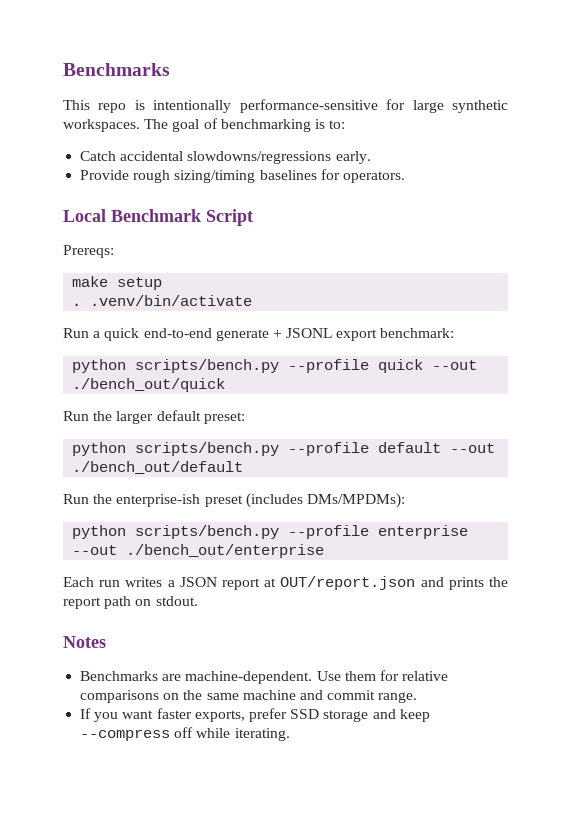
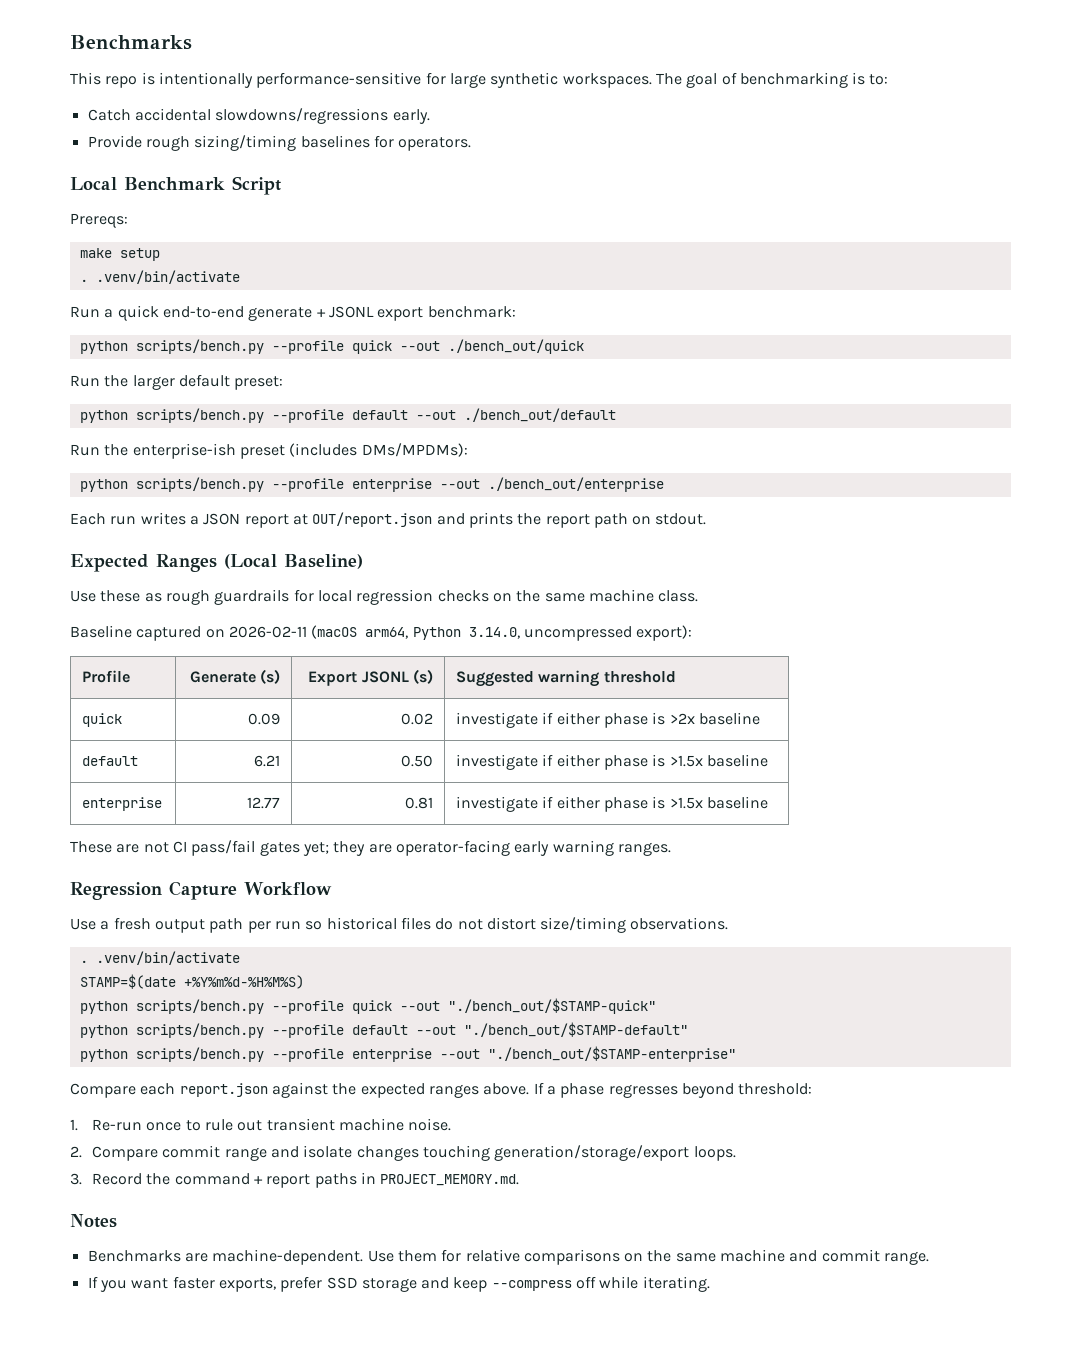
+ Expected Ranges (Local Baseline)
+ Use these as rough guardrails for local regression checks on the same machine class.
+ Baseline captured on 2026-02-11 (macOS arm64, Python 3.14.0, uncompressed export):
+ Profile | Generate (s) | Export JSONL (s) | Suggested warning threshold
+ quick | 0.09 | 0.02 | investigate if either phase is >2x baseline
+ default | 6.21 | 0.50 | investigate if either phase is >1.5x baseline
+ enterprise | 12.77 | 0.81 | investigate if either phase is >1.5x baseline
+ These are not CI pass/fail gates yet; they are operator-facing early warning ranges.
+ Regression Capture Workflow
+ Use a fresh output path per run so historical files do not distort size/timing observations.
+ . .venv/bin/activate
+ STAMP=$(date +%Y%m%d-%H%M%S)
+ python scripts/bench.py --profile quick --out "./bench_out/$STAMP-quick"
+ python scripts/bench.py --profile default --out "./bench_out/$STAMP-default"
+ python scripts/bench.py --profile enterprise --out "./bench_out/$STAMP-enterprise"
+ Compare each report.json against the expected ranges above. If a phase regresses beyond threshold:
+ 1. Re-run once to rule out transient machine noise.
+ 2. Compare commit range and isolate changes touching generation/storage/export loops.
+ 3. Record the command + report paths in PROJECT_MEMORY.md.

